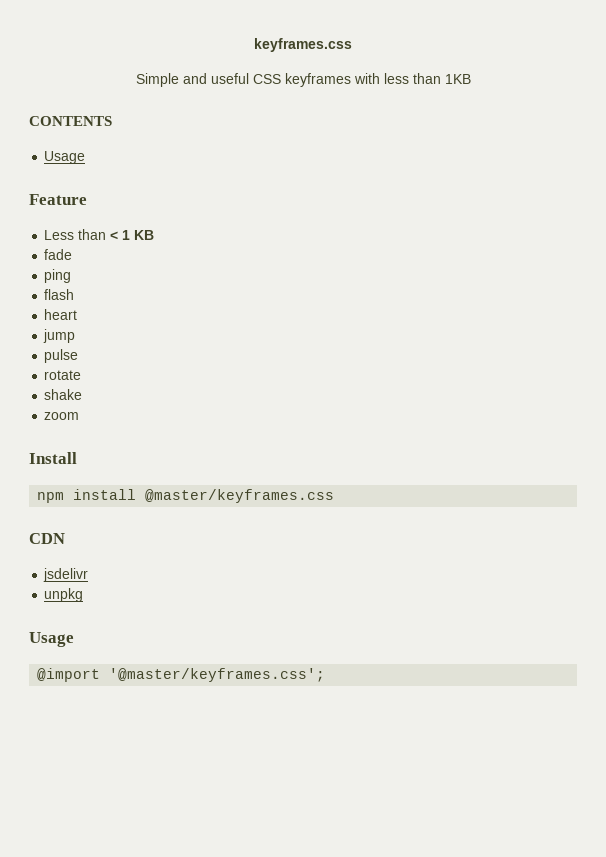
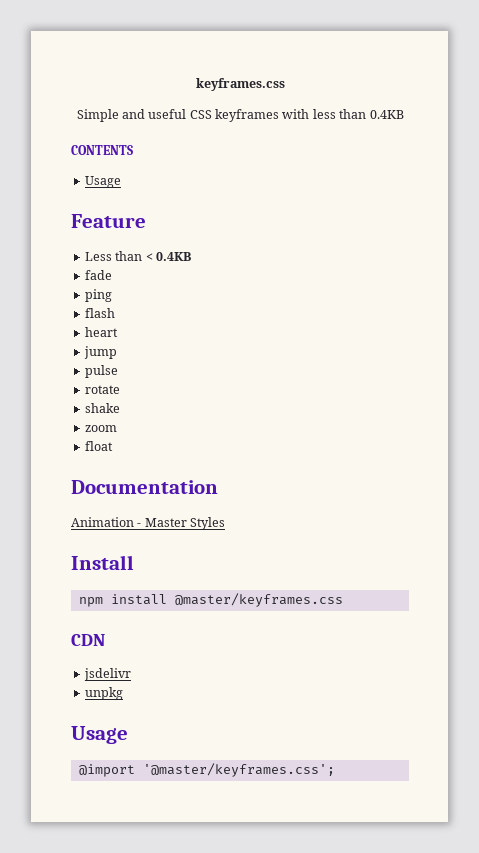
- Simple and useful CSS keyframes with less than 1KB
+ Simple and useful CSS keyframes with less than 0.4KB
- Less than < 1 KB
+ Less than < 0.4KB
+ float
+ Documentation
+ Animation - Master Styles

